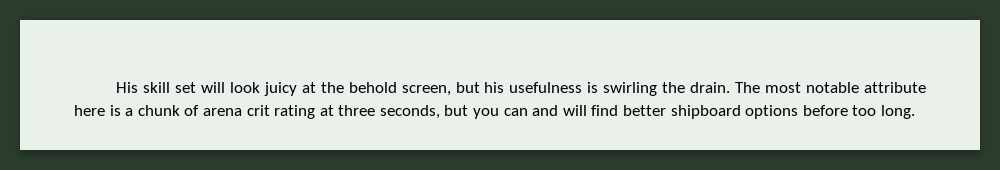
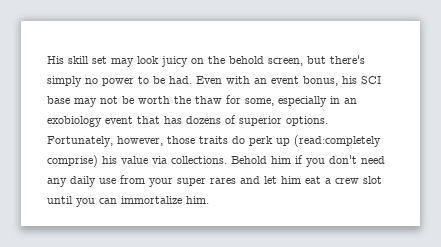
- His skill set will look juicy at the behold screen, but his usefulness is swirling the drain. The most notable attribute here is a chunk of arena crit rating at three seconds, but you can and will find better shipboard options before too long.
+ His skill set may look juicy on the behold screen, but there's simply no power to be had. Even with an event bonus, his SCI base may not be worth the thaw for some, especially in an exobiology event that has dozens of superior options. Fortunately, however, those traits do perk up (read:completely comprise) his value via collections. Behold him if you don't need any daily use from your super rares and let him eat a crew slot until you can immortalize him.

